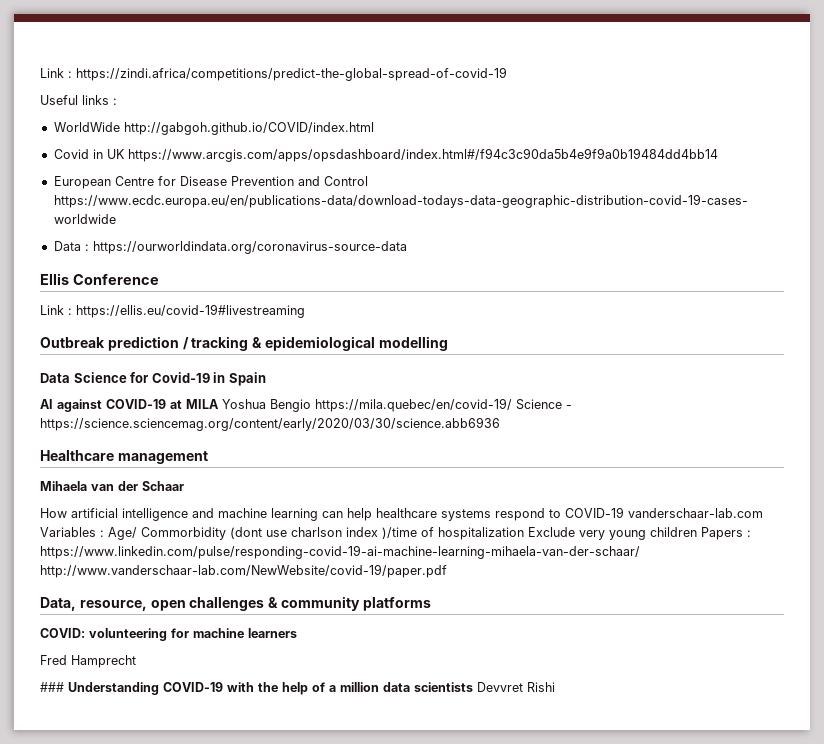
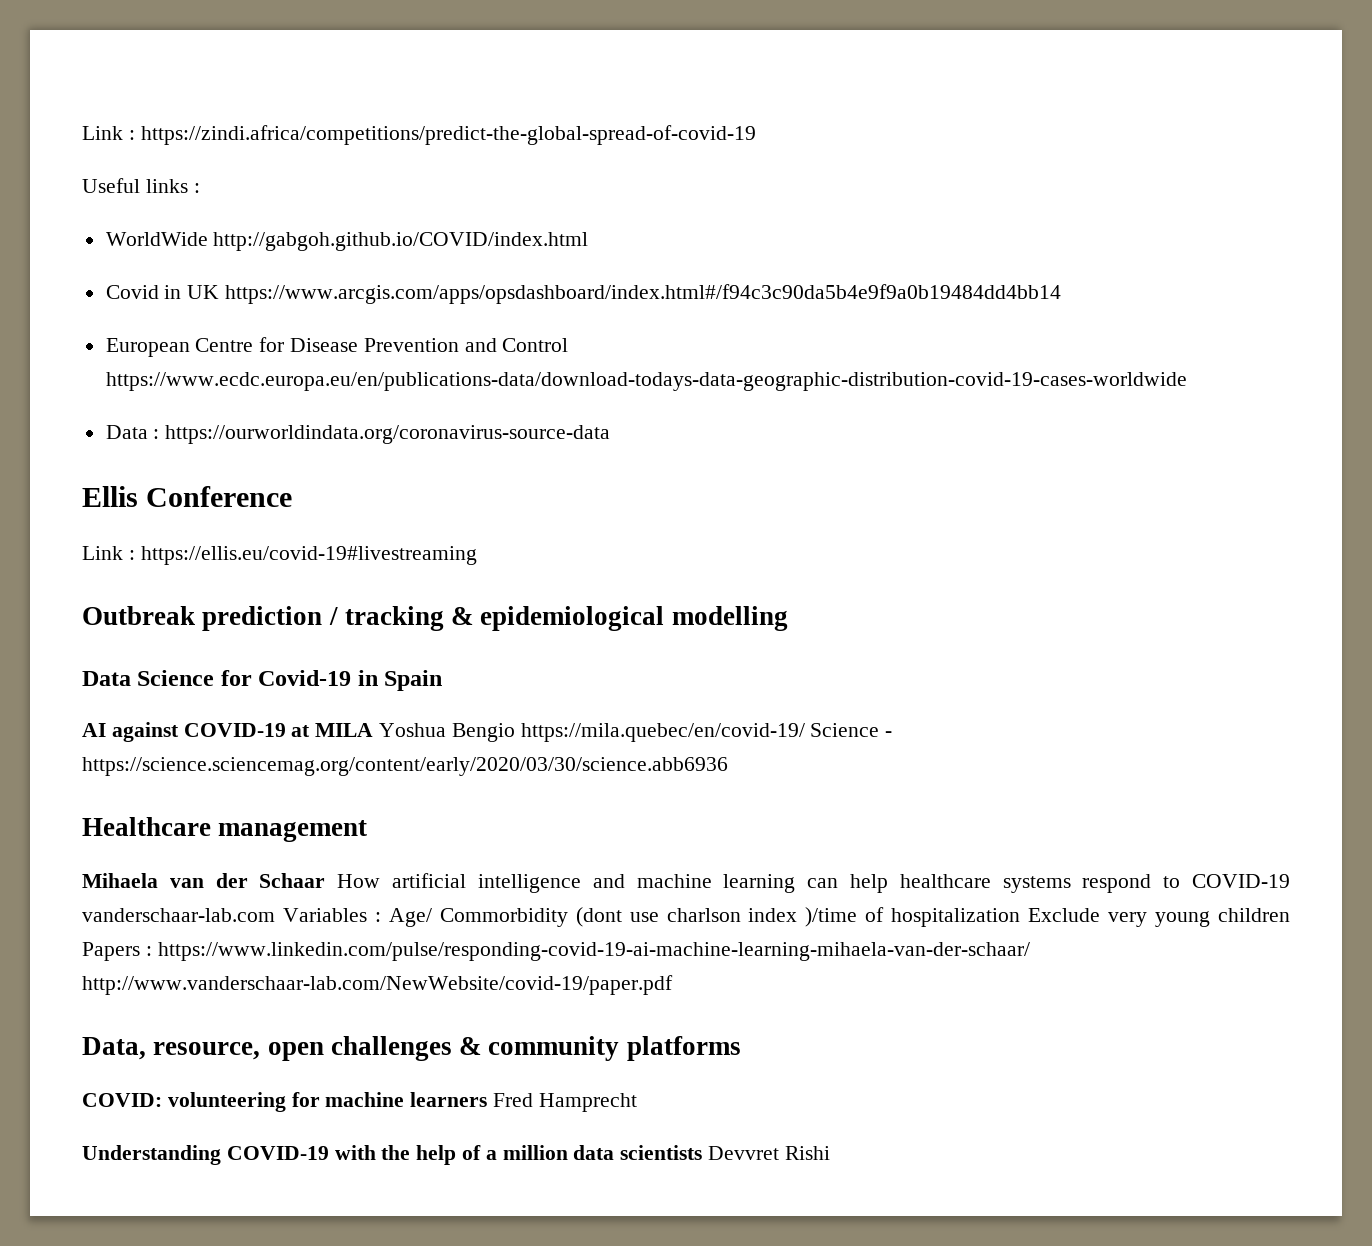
- Mihaela van der Schaar
- How artificial intelligence and machine learning can help healthcare systems respond to COVID-19 vanderschaar-lab.com Variables : Age/ Commorbidity (dont use charlson index )/time of hospitalization Exclude very young children Papers : https://www.linkedin.com/pulse/responding-covid-19-ai-machine-learning-mihaela-van-der-schaar/ http://www.vanderschaar-lab.com/NewWebsite/covid-19/paper.pdf
+ Mihaela van der Schaar How artificial intelligence and machine learning can help healthcare systems respond to COVID-19 vanderschaar-lab.com Variables : Age/ Commorbidity (dont use charlson index )/time of hospitalization Exclude very young children Papers : https://www.linkedin.com/pulse/responding-covid-19-ai-machine-learning-mihaela-van-der-schaar/ http://www.vanderschaar-lab.com/NewWebsite/covid-19/paper.pdf
- COVID: volunteering for machine learners
- Fred Hamprecht
+ COVID: volunteering for machine learners Fred Hamprecht
- ### Understanding COVID-19 with the help of a million data scientists Devvret Rishi
+ Understanding COVID-19 with the help of a million data scientists Devvret Rishi

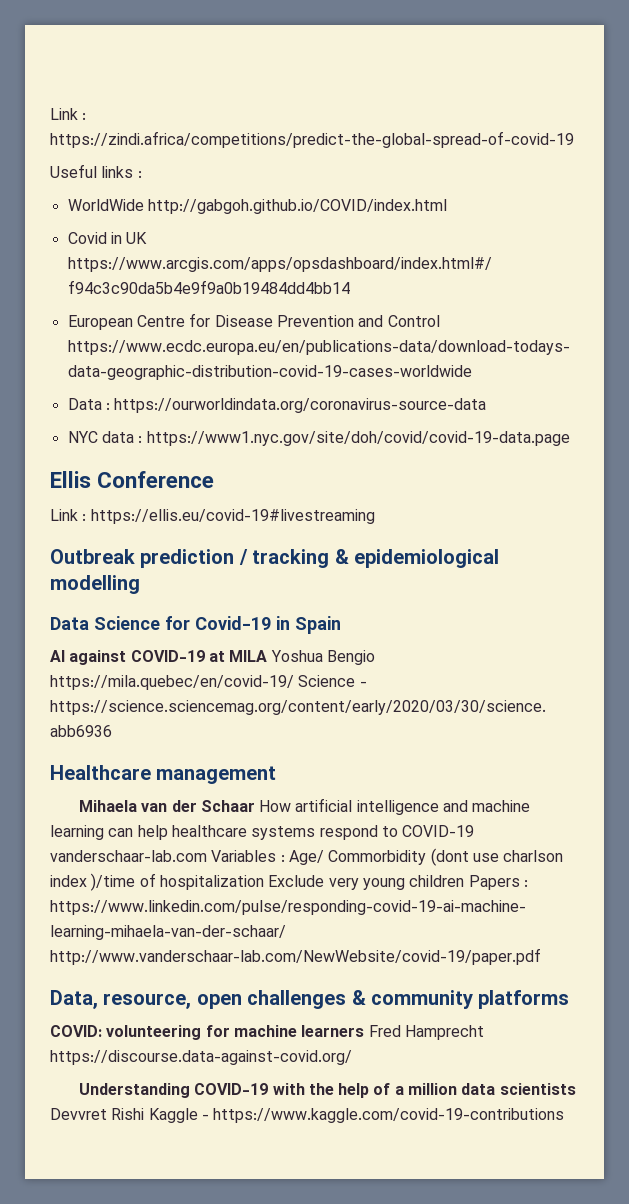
+ NYC data : https://www1.nyc.gov/site/doh/covid/covid-19-data.page
- COVID: volunteering for machine learners Fred Hamprecht
+ COVID: volunteering for machine learners Fred Hamprecht https://discourse.data-against-covid.org/
- Understanding COVID-19 with the help of a million data scientists Devvret Rishi
+ Understanding COVID-19 with the help of a million data scientists Devvret Rishi Kaggle - https://www.kaggle.com/covid-19-contributions

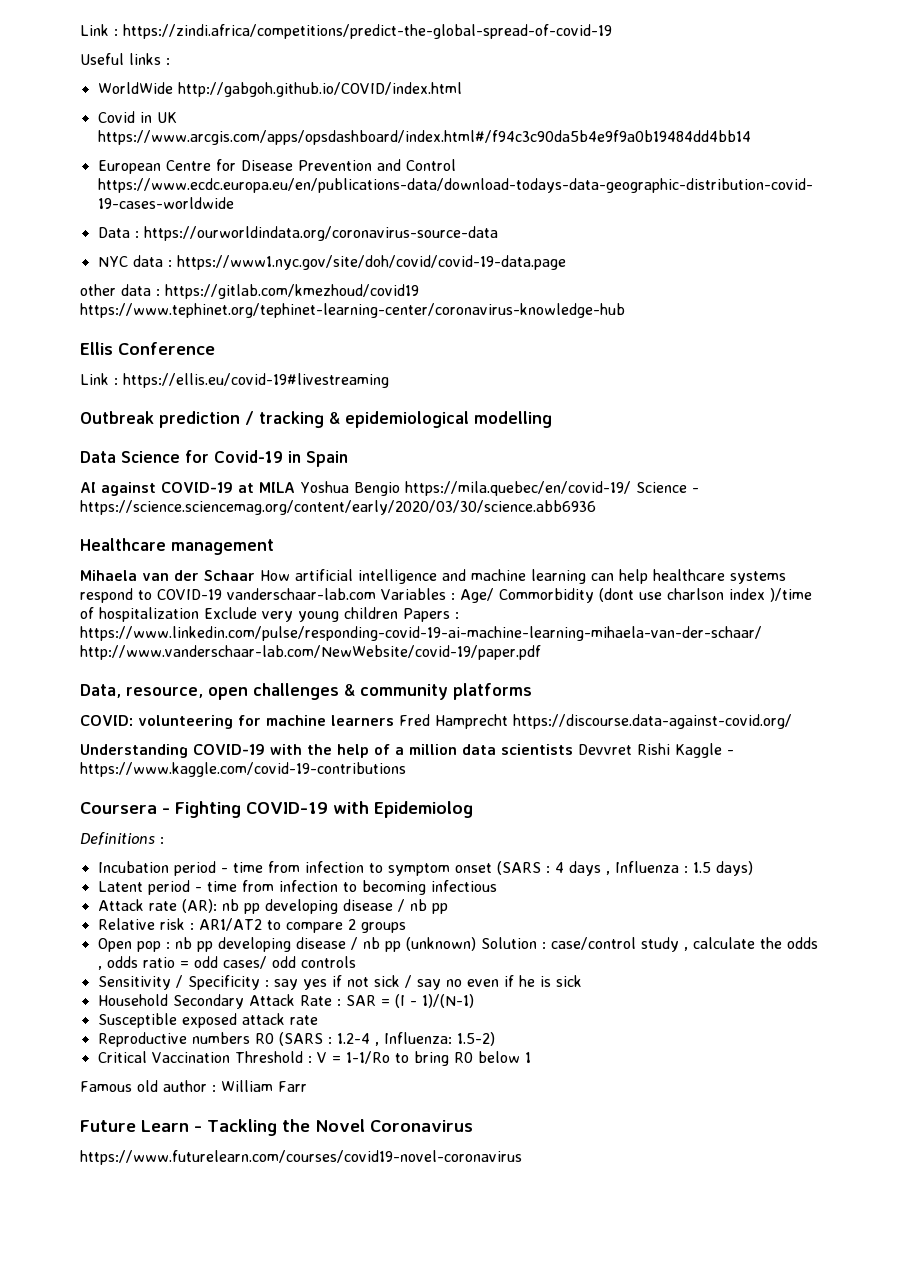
+ other data : https://gitlab.com/kmezhoud/covid19 https://www.tephinet.org/tephinet-learning-center/coronavirus-knowledge-hub
+ Coursera - Fighting COVID-19 with Epidemiolog
+ Definitions :
+ Incubation period - time from infection to symptom onset (SARS : 4 days , Influenza : 1.5 days)
+ Latent period - time from infection to becoming infectious
+ Attack rate (AR): nb pp developing disease / nb pp
+ Relative risk : AR1/AT2 to compare 2 groups
+ Open pop : nb pp developing disease / nb pp (unknown) Solution : case/control study , calculate the odds , odds ratio = odd cases/ odd controls
+ Sensitivity / Specificity : say yes if not sick / say no even if he is sick
+ Household Secondary Attack Rate : SAR = (I - 1)/(N-1)
+ Susceptible exposed attack rate
+ Reproductive numbers R0 (SARS : 1.2-4 , Influenza: 1.5-2)
+ Critical Vaccination Threshold : V = 1-1/Ro to bring R0 below 1
+ Famous old author : William Farr
+ Future Learn - Tackling the Novel Coronavirus
+ https://www.futurelearn.com/courses/covid19-novel-coronavirus

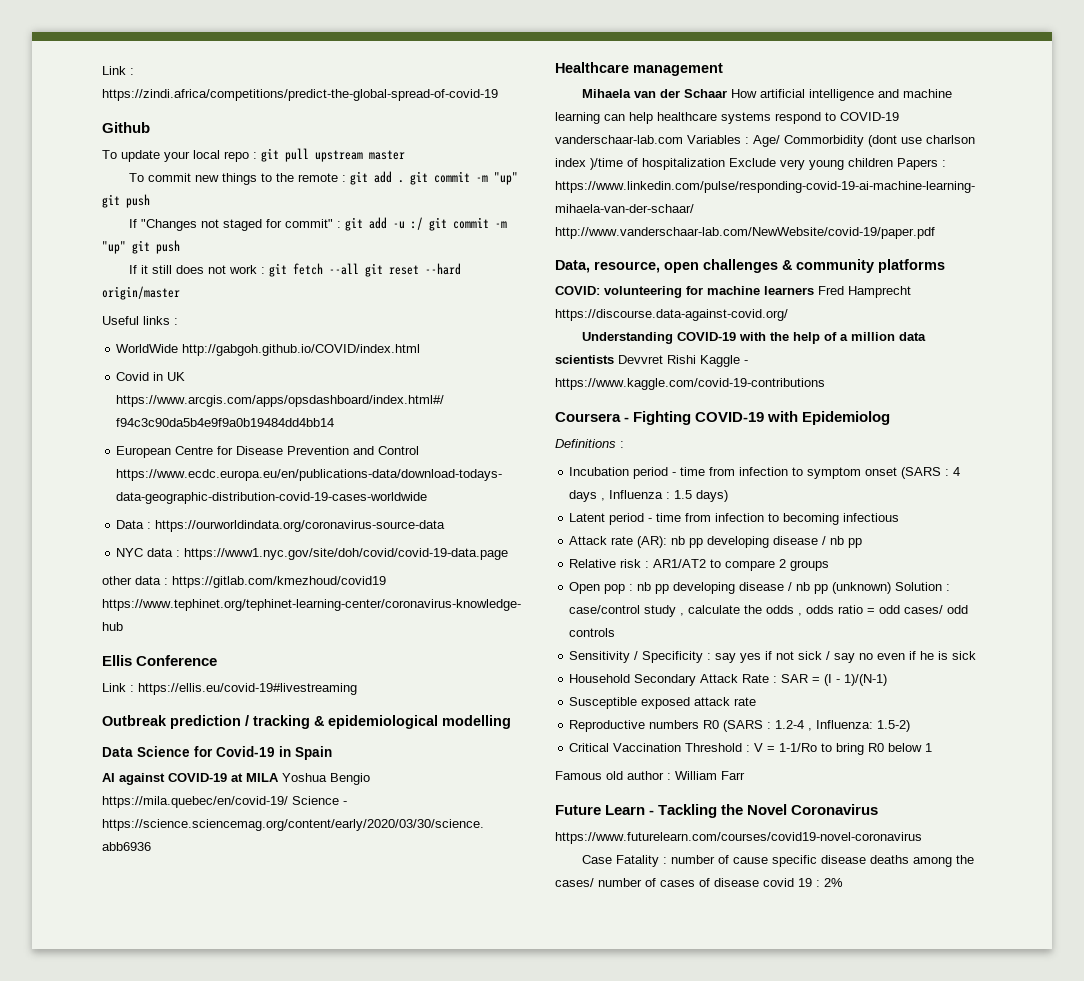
+ Github
+ To update your local repo : git pull upstream master
+ To commit new things to the remote : git add . git commit -m "up" git push
+ If "Changes not staged for commit" : git add -u :/ git commit -m "up" git push
+ If it still does not work : git fetch --all git reset --hard origin/master
+ Case Fatality : number of cause specific disease deaths among the cases/ number of cases of disease covid 19 : 2%

